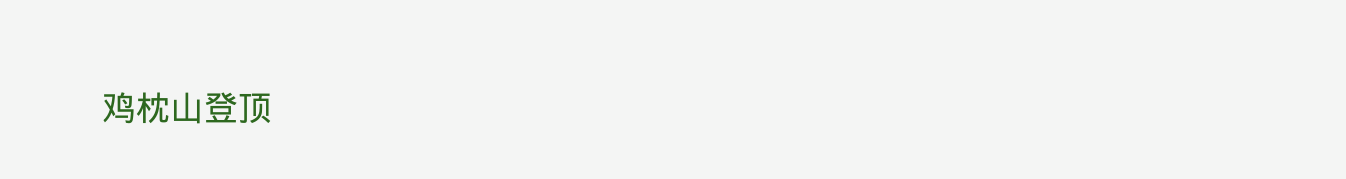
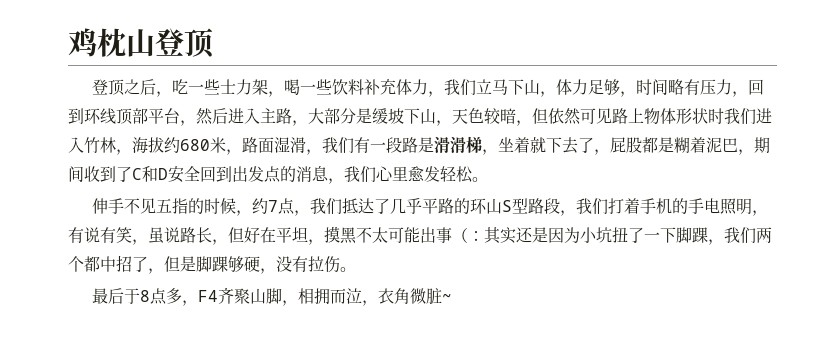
+ 登顶之后，吃一些士力架，喝一些饮料补充体力，我们立马下山，体力足够，时间略有压力，回到环线顶部平台，然后进入主路，大部分是缓坡下山，天色较暗，但依然可见路上物体形状时我们进入竹林，海拔约680米，路面湿滑，我们有一段路是滑滑梯，坐着就下去了，屁股都是糊着泥巴，期间收到了C和D安全回到出发点的消息，我们心里愈发轻松。
+ 伸手不见五指的时候，约7点，我们抵达了几乎平路的环山S型路段，我们打着手机的手电照明，有说有笑，虽说路长，但好在平坦，摸黑不太可能出事（：其实还是因为小坑扭了一下脚踝，我们两个都中招了，但是脚踝够硬，没有拉伤。
+ 最后于8点多，F4齐聚山脚，相拥而泣，衣角微脏~

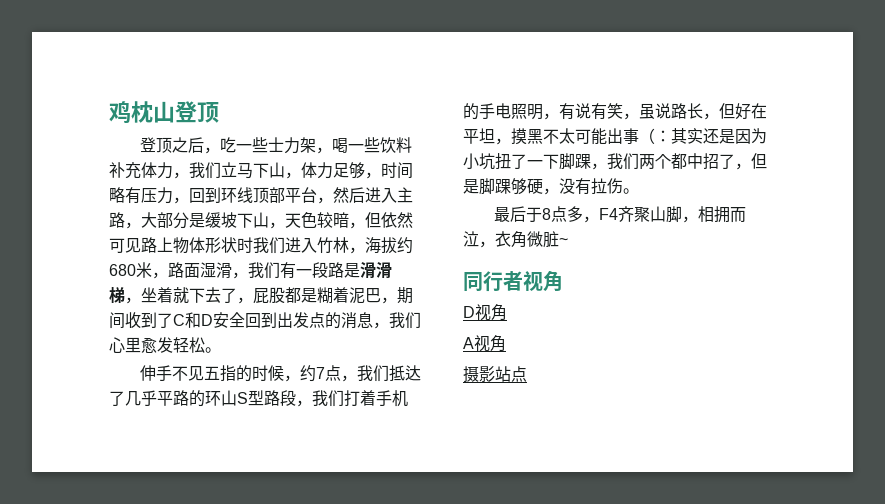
+ 同行者视角
+ D视角
+ A视角
+ 摄影站点

